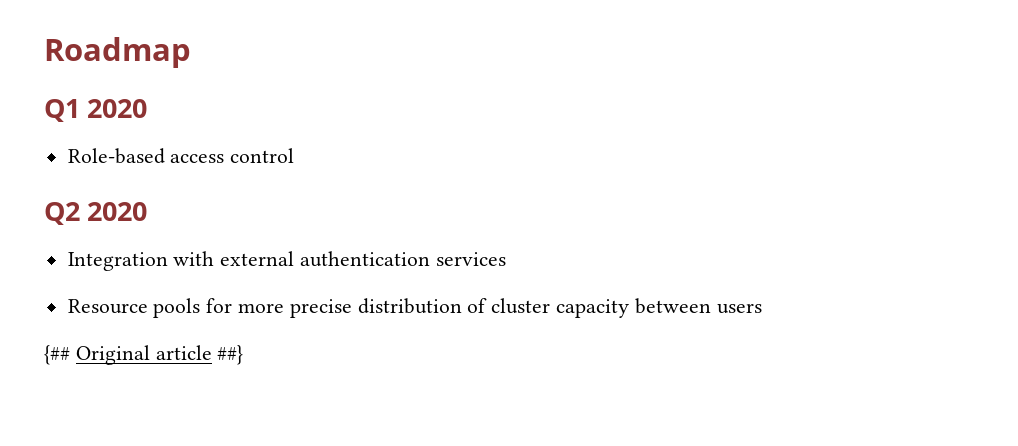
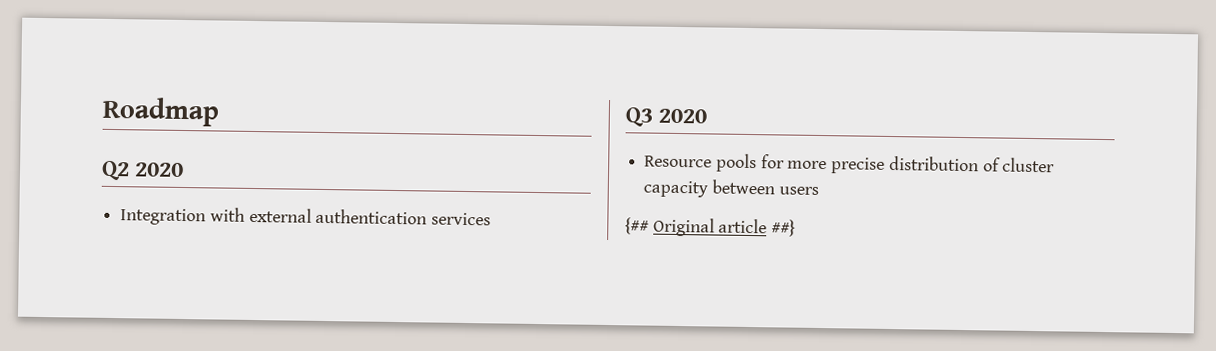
- Q1 2020
- Role-based access control
+ Q3 2020

